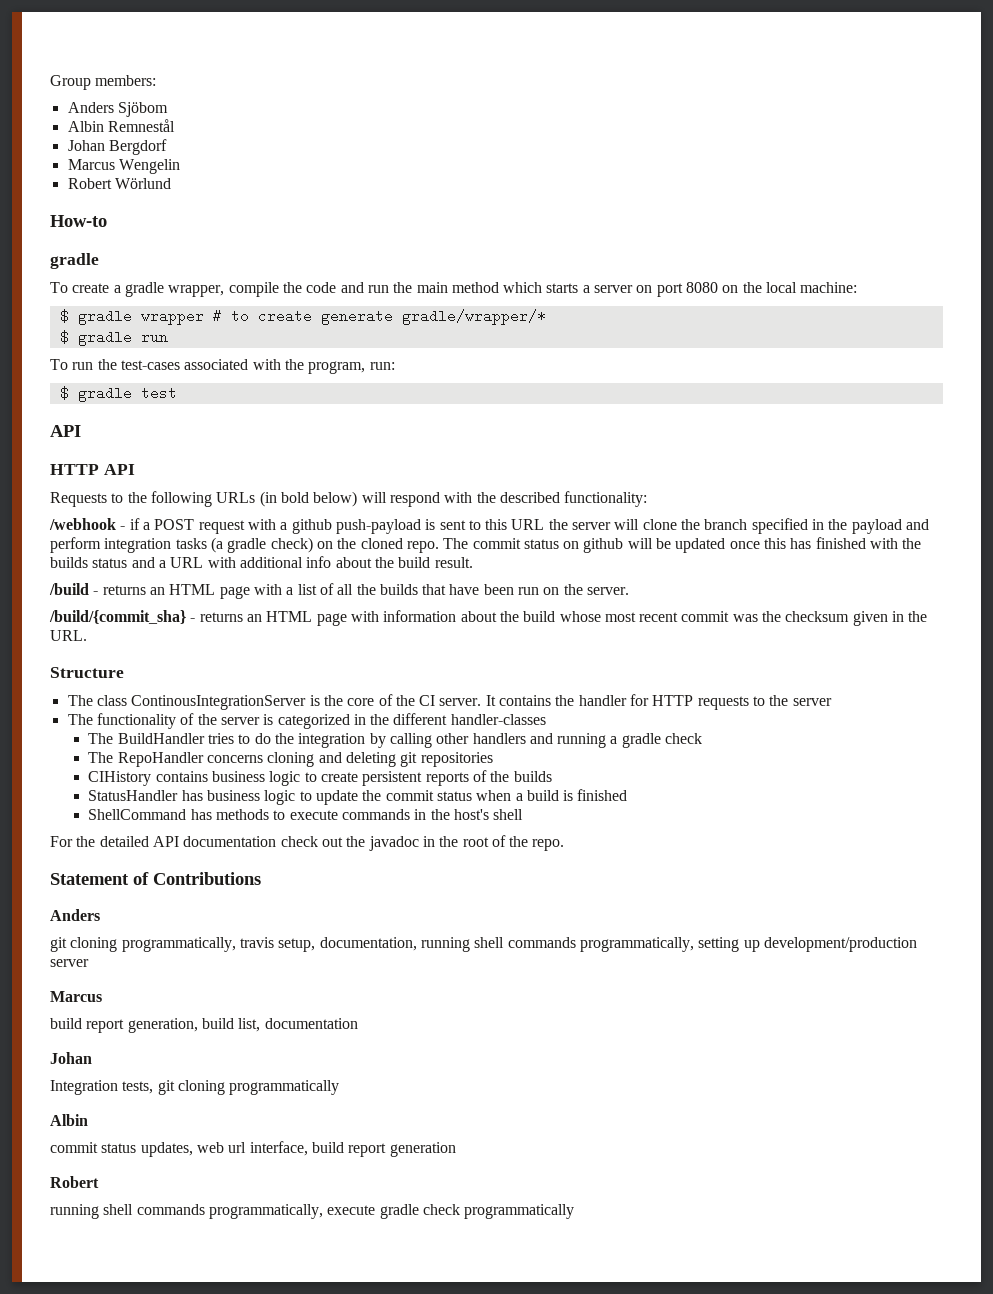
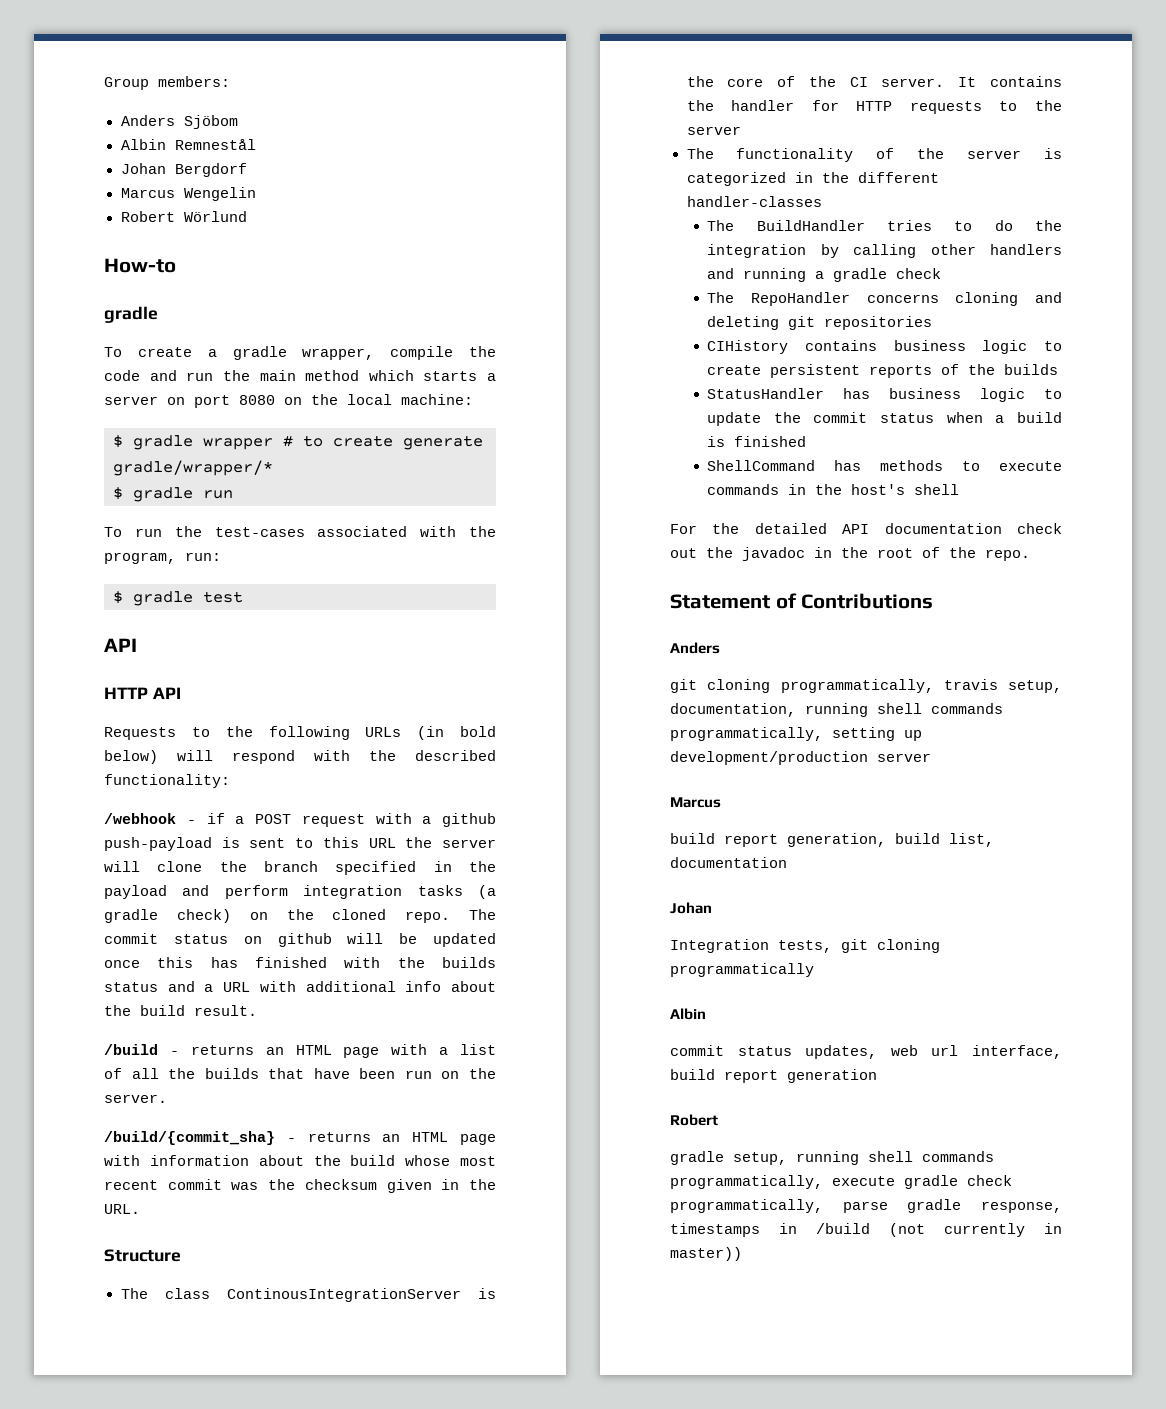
- running shell commands programmatically, execute gradle check programmatically
+ gradle setup, running shell commands programmatically, execute gradle check programmatically, parse gradle response, timestamps in /build (not currently in master))

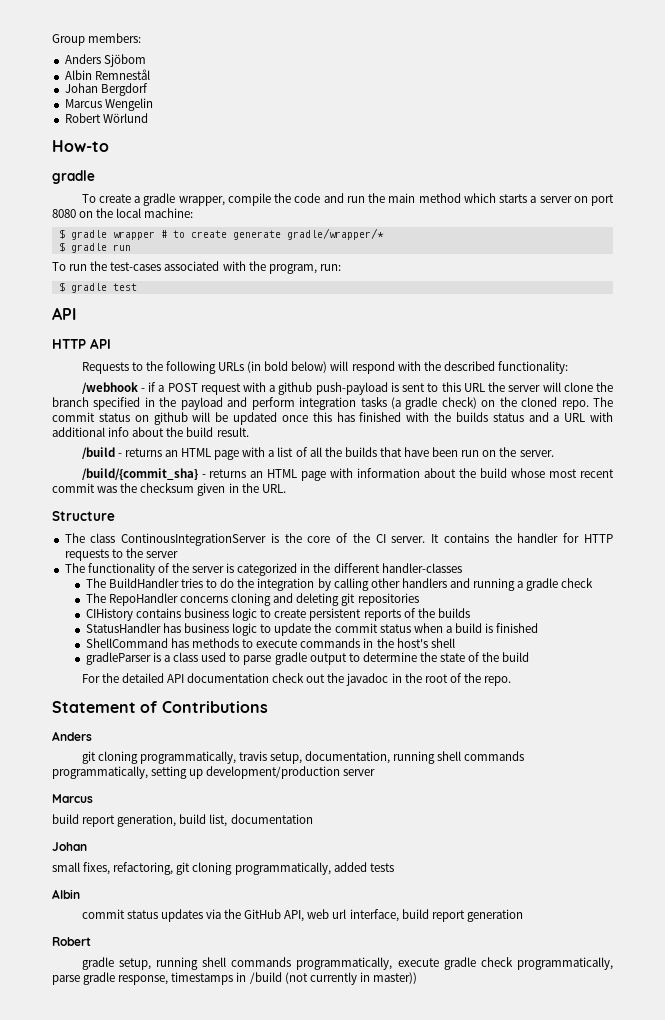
+ gradleParser is a class used to parse gradle output to determine the state of the build
- Integration tests, git cloning programmatically
+ small fixes, refactoring, git cloning programmatically, added tests
  Albin
- commit status updates, web url interface, build report generation
+ commit status updates via the GitHub API, web url interface, build report generation

